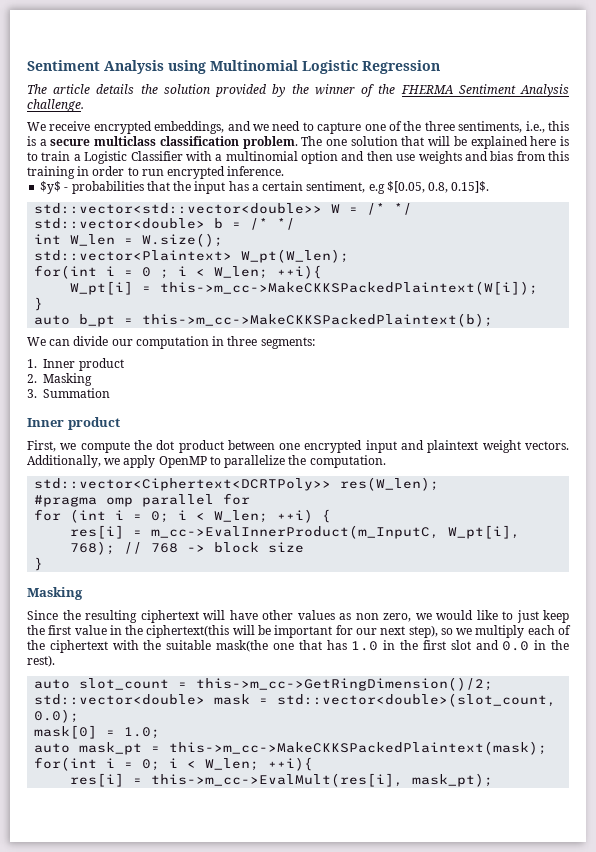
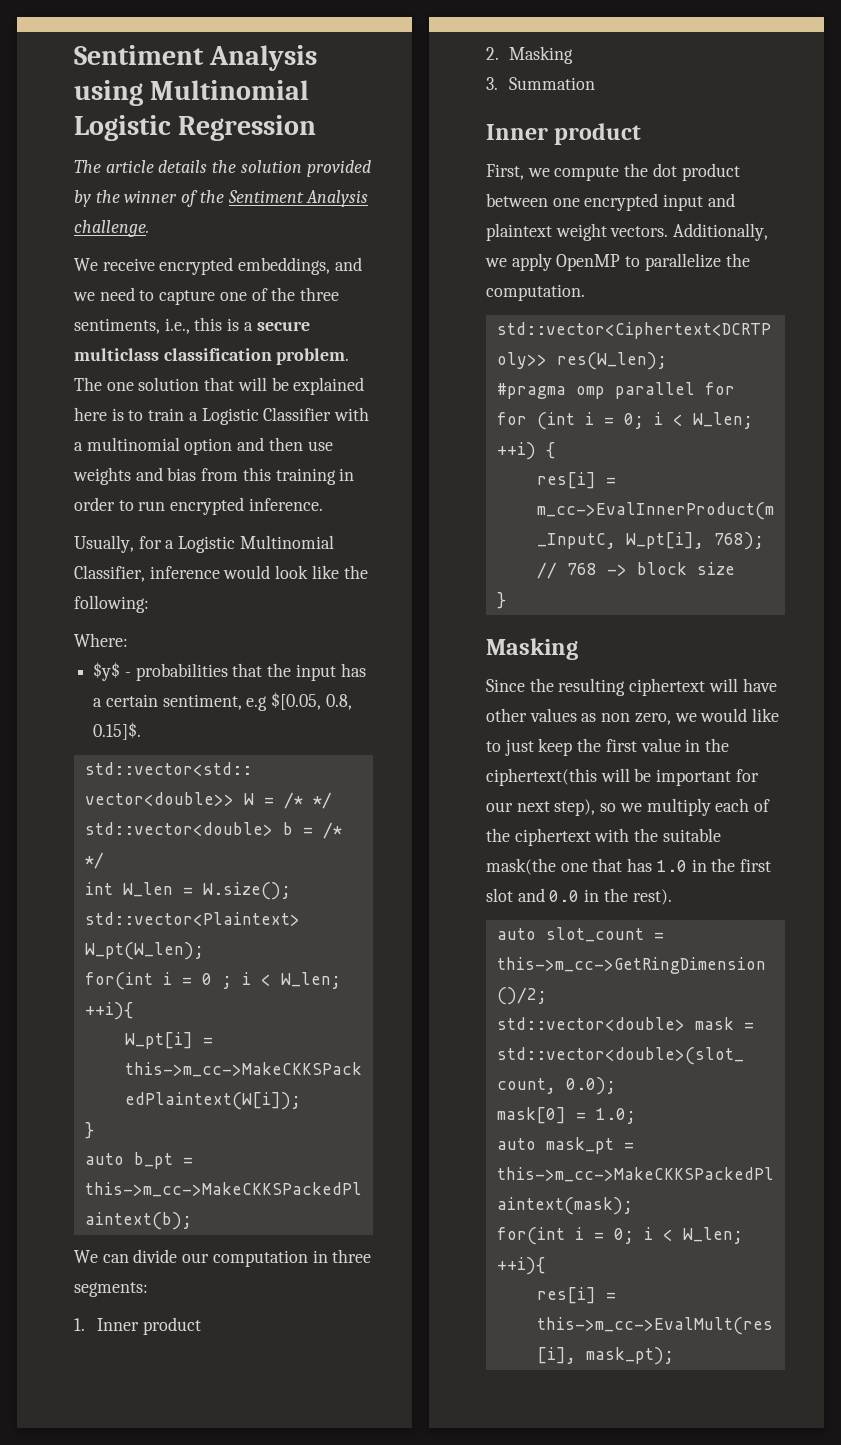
- The article details the solution provided by the winner of the FHERMA Sentiment Analysis challenge.
+ The article details the solution provided by the winner of the Sentiment Analysis challenge.
+ Usually, for a Logistic Multinomial Classifier, inference would look like the following:
+ Where:

